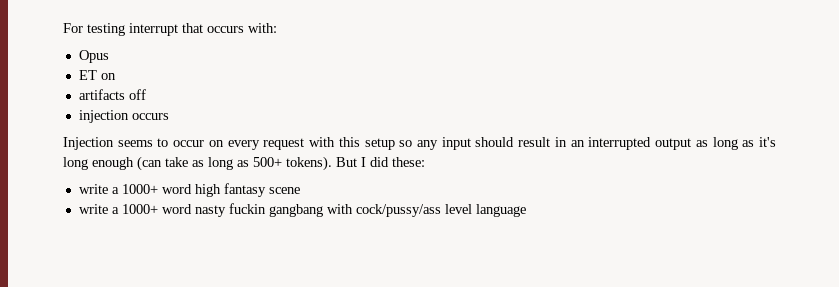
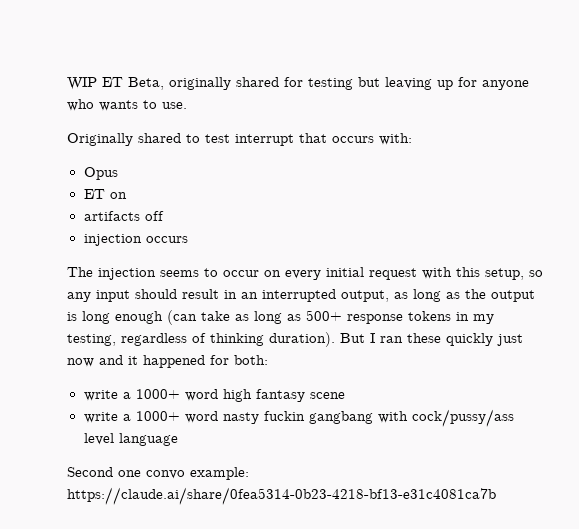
- For testing interrupt that occurs with:
+ WIP ET Beta, originally shared for testing but leaving up for anyone who wants to use.
+ Originally shared to test interrupt that occurs with:
- Injection seems to occur on every request with this setup so any input should result in an interrupted output as long as it's long enough (can take as long as 500+ tokens). But I did these:
+ The injection seems to occur on every initial request with this setup, so any input should result in an interrupted output, as long as the output is long enough (can take as long as 500+ response tokens in my testing, regardless of thinking duration). But I ran these quickly just now and it happened for both:
+ Second one convo example: https://claude.ai/share/0fea5314-0b23-4218-bf13-e31c4081ca7b

